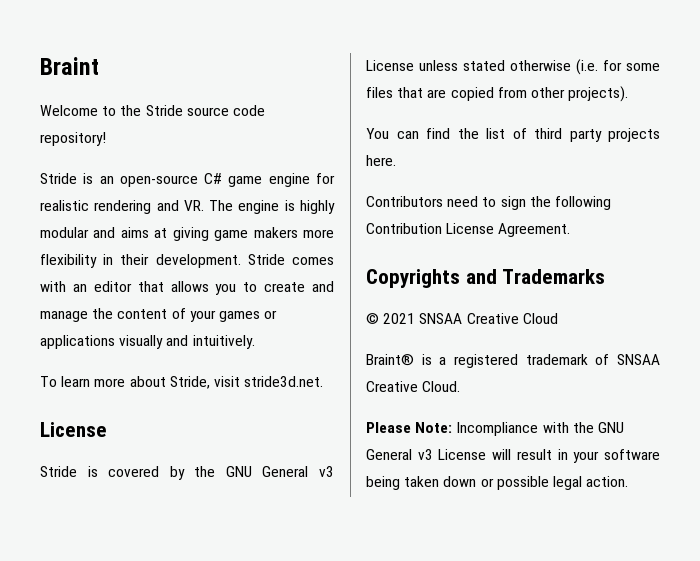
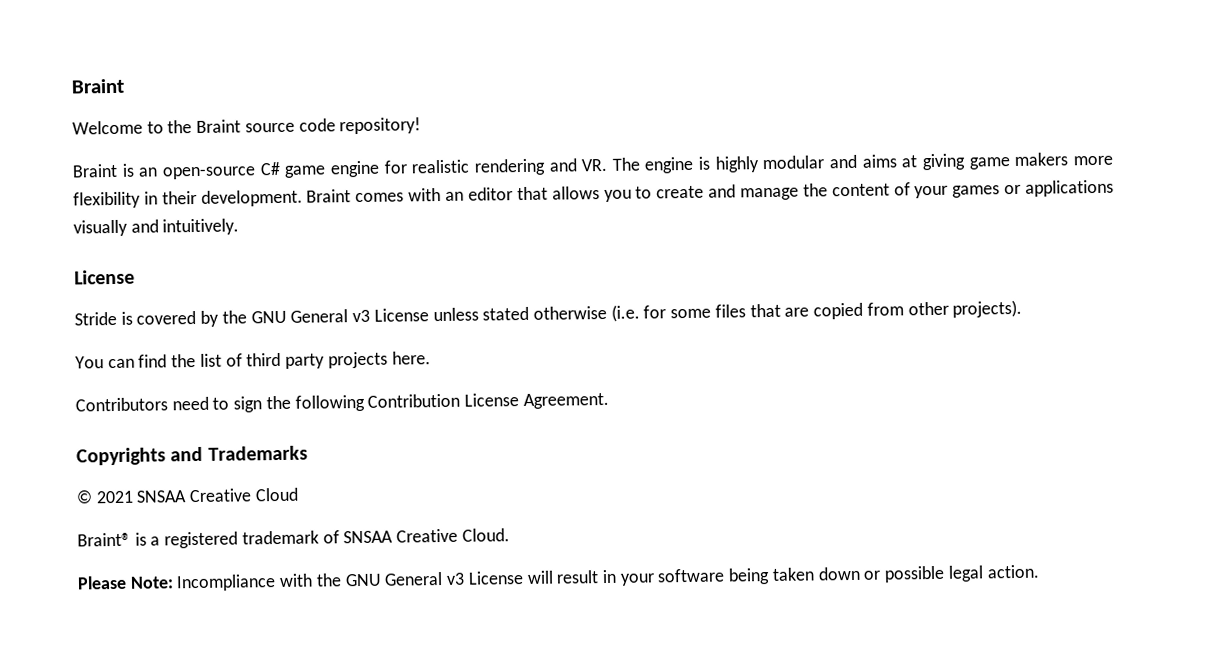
- Welcome to the Stride source code repository!
+ Welcome to the Braint source code repository!
- Stride is an open-source C# game engine for realistic rendering and VR. The engine is highly modular and aims at giving game makers more flexibility in their development.
+ Braint is an open-source C# game engine for realistic rendering and VR. The engine is highly modular and aims at giving game makers more flexibility in their development.
- Stride comes with an editor that allows you to create and manage the content of your games or applications visually and intuitively.
+ Braint comes with an editor that allows you to create and manage the content of your games or applications visually and intuitively.
- To learn more about Stride, visit stride3d.net.

